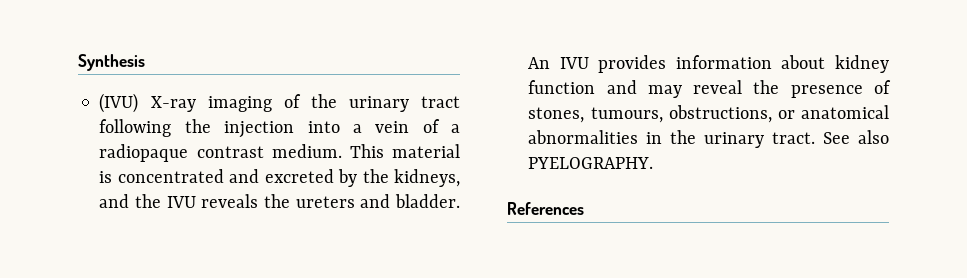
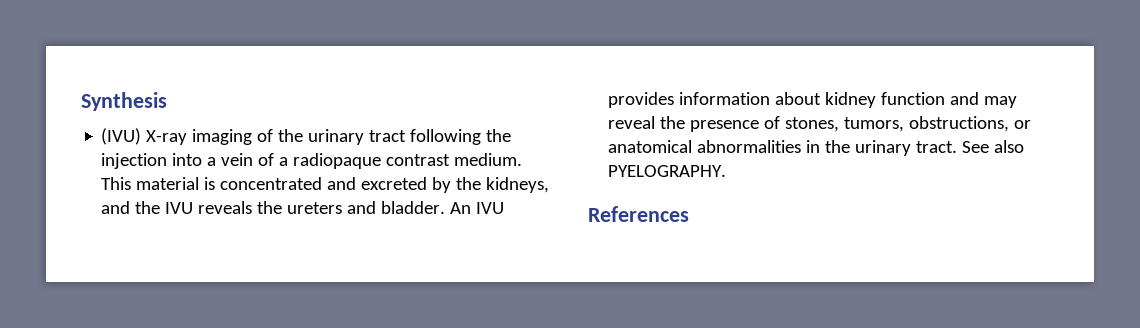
- An IVU provides information about kidney function and may reveal the presence of stones, tumours, obstructions, or anatomical abnormalities in the urinary tract.
+ An IVU provides information about kidney function and may reveal the presence of stones, tumors, obstructions, or anatomical abnormalities in the urinary tract.

